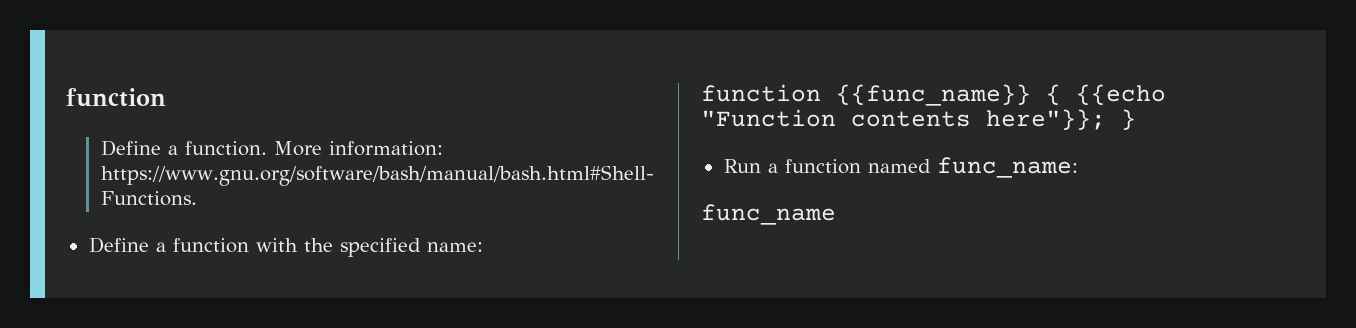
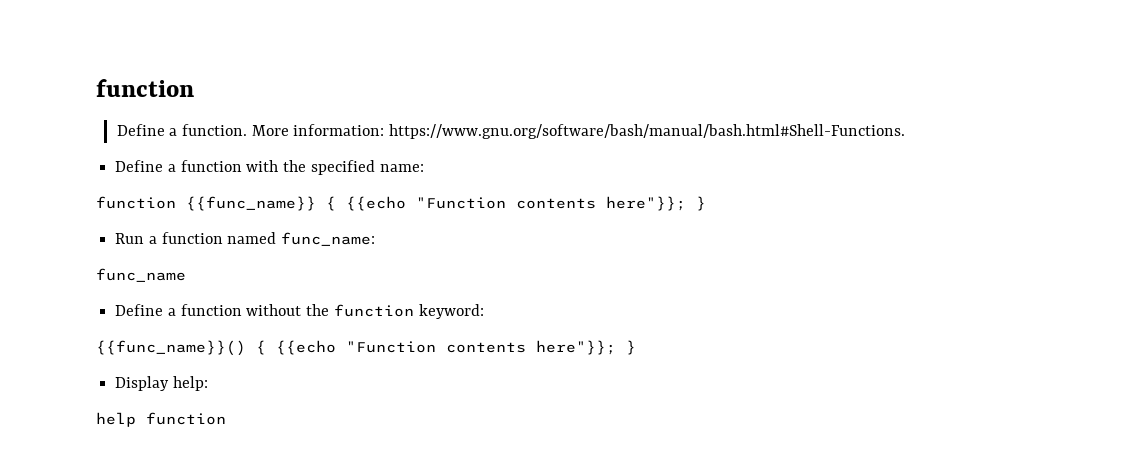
+ Define a function without the function keyword:
+ {{func_name}}() { {{echo "Function contents here"}}; }
+ Display help:
+ help function

